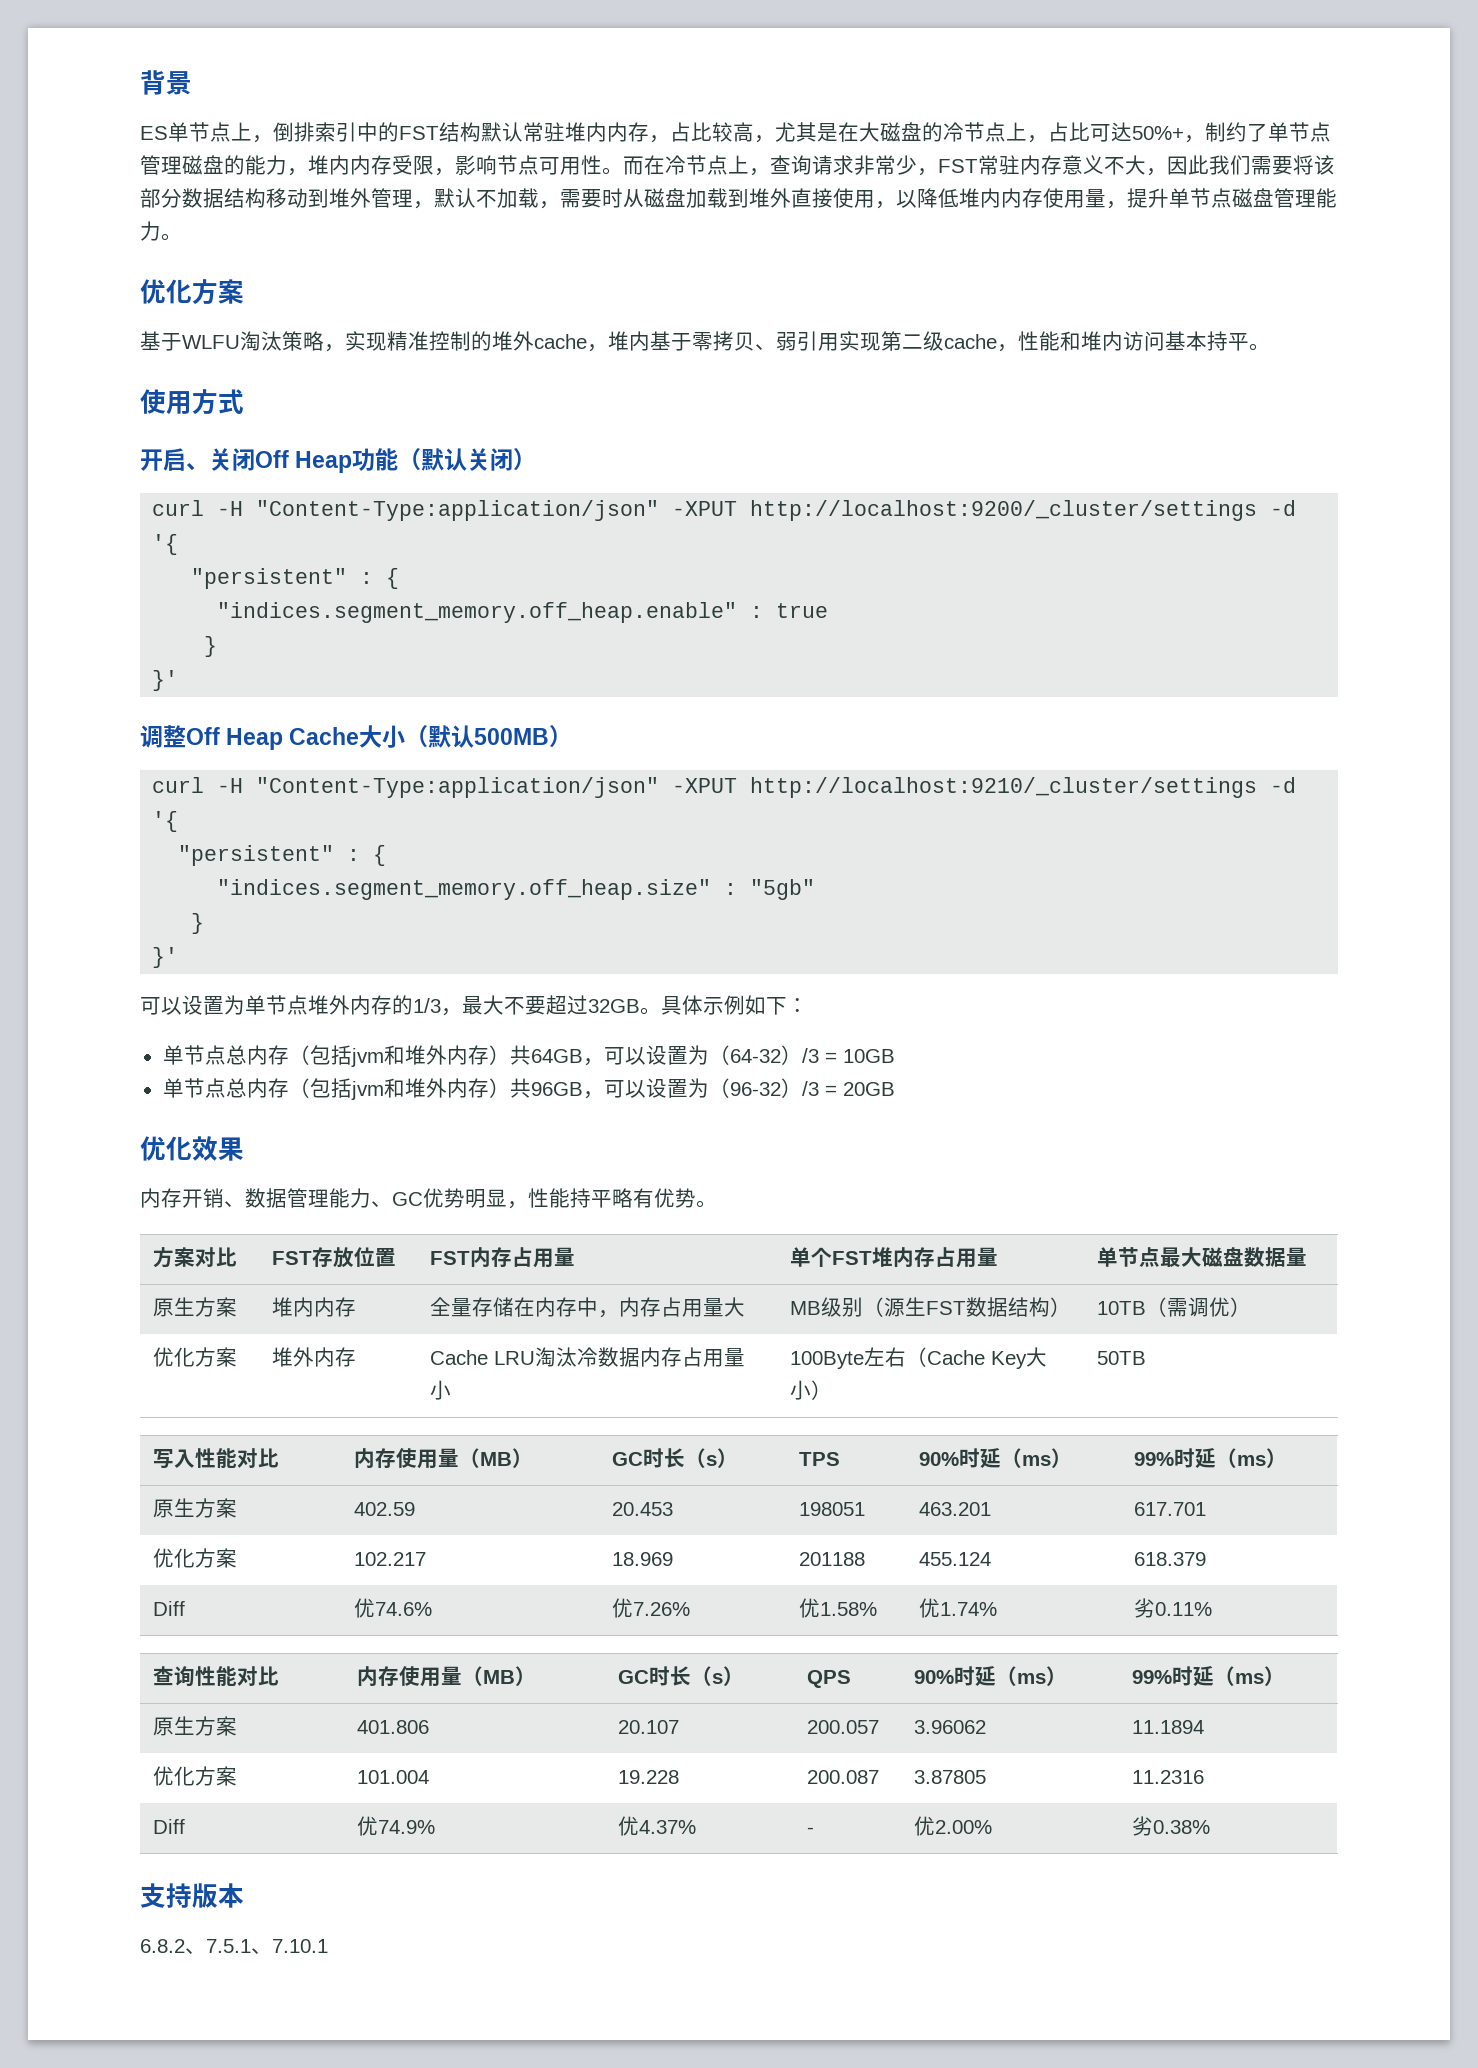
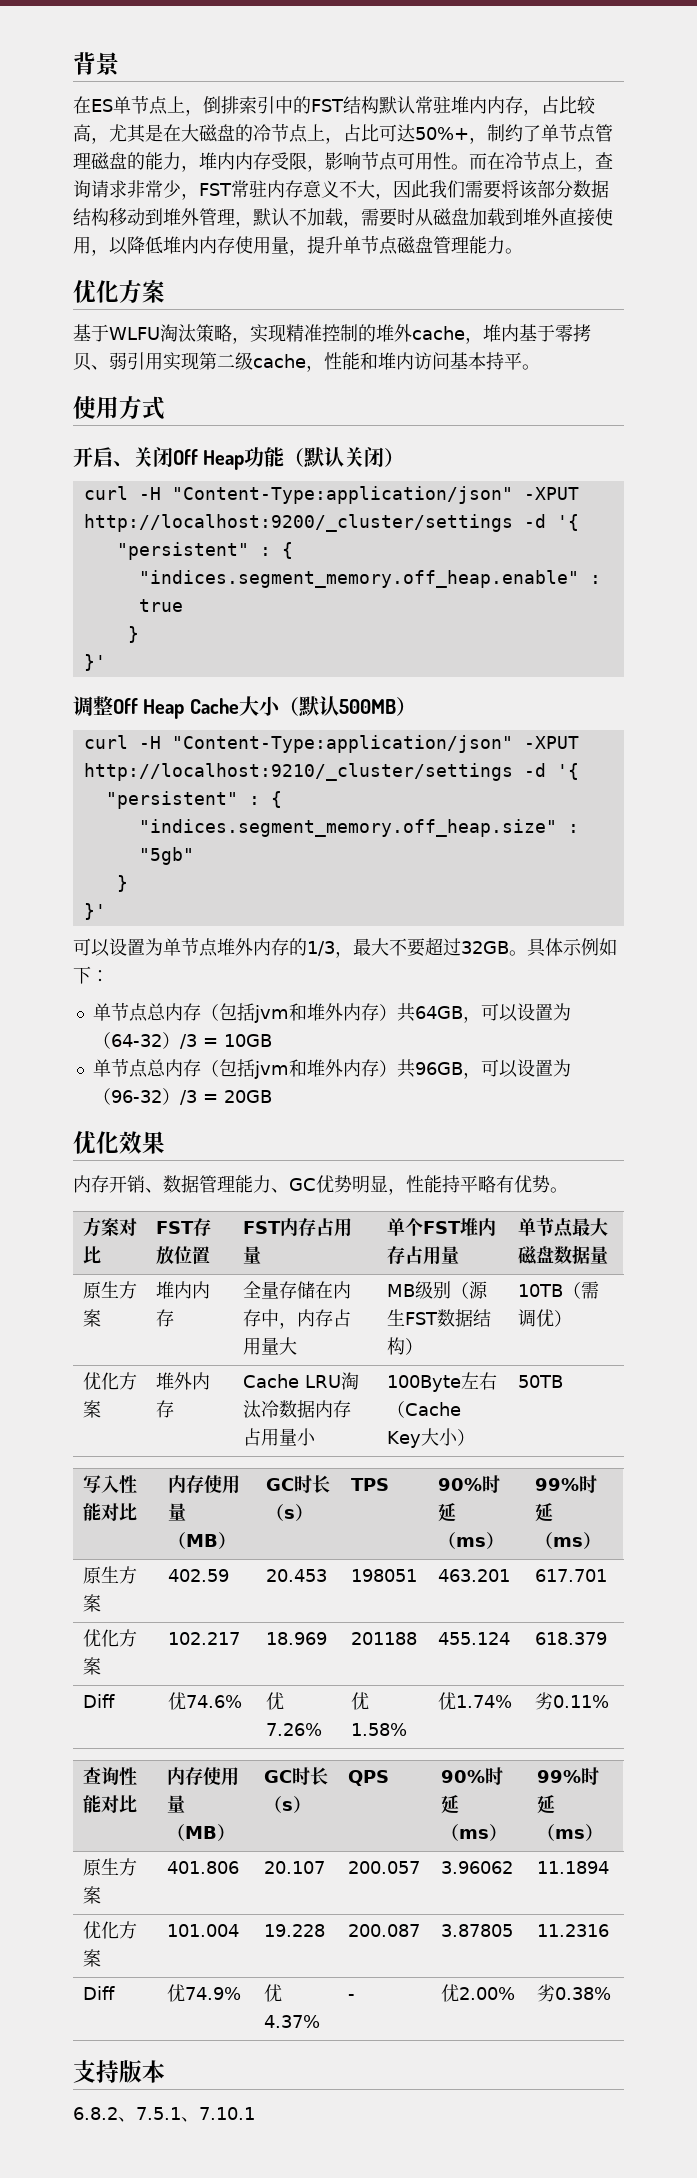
- ES单节点上，倒排索引中的FST结构默认常驻堆内内存，占比较高，尤其是在大磁盘的冷节点上，占比可达50%+，制约了单节点管理磁盘的能力，堆内内存受限，影响节点可用性。
+ 在ES单节点上，倒排索引中的FST结构默认常驻堆内内存，占比较高，尤其是在大磁盘的冷节点上，占比可达50%+，制约了单节点管理磁盘的能力，堆内内存受限，影响节点可用性。

